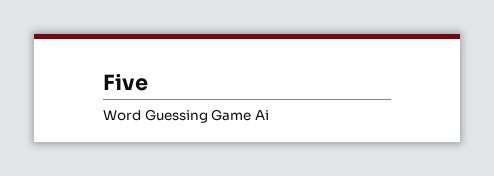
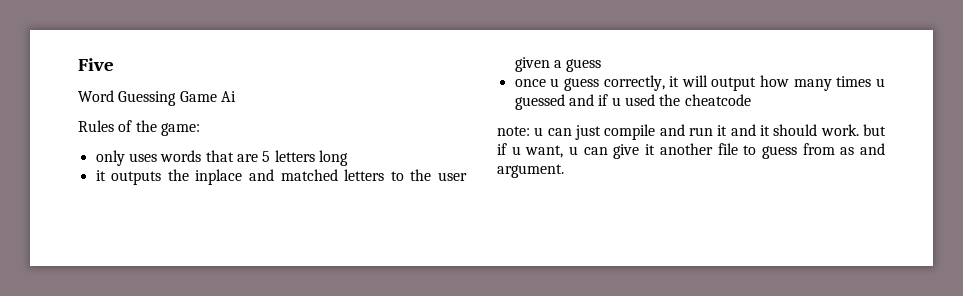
+ Rules of the game:
+ only uses words that are 5 letters long
+ it outputs the inplace and matched letters to the user given a guess
+ once u guess correctly, it will output how many times u guessed and if u used the cheatcode
+ note: u can just compile and run it and it should work. but if u want, u can give it another file to guess from as and argument.

